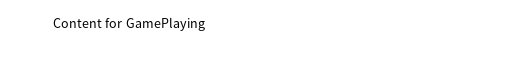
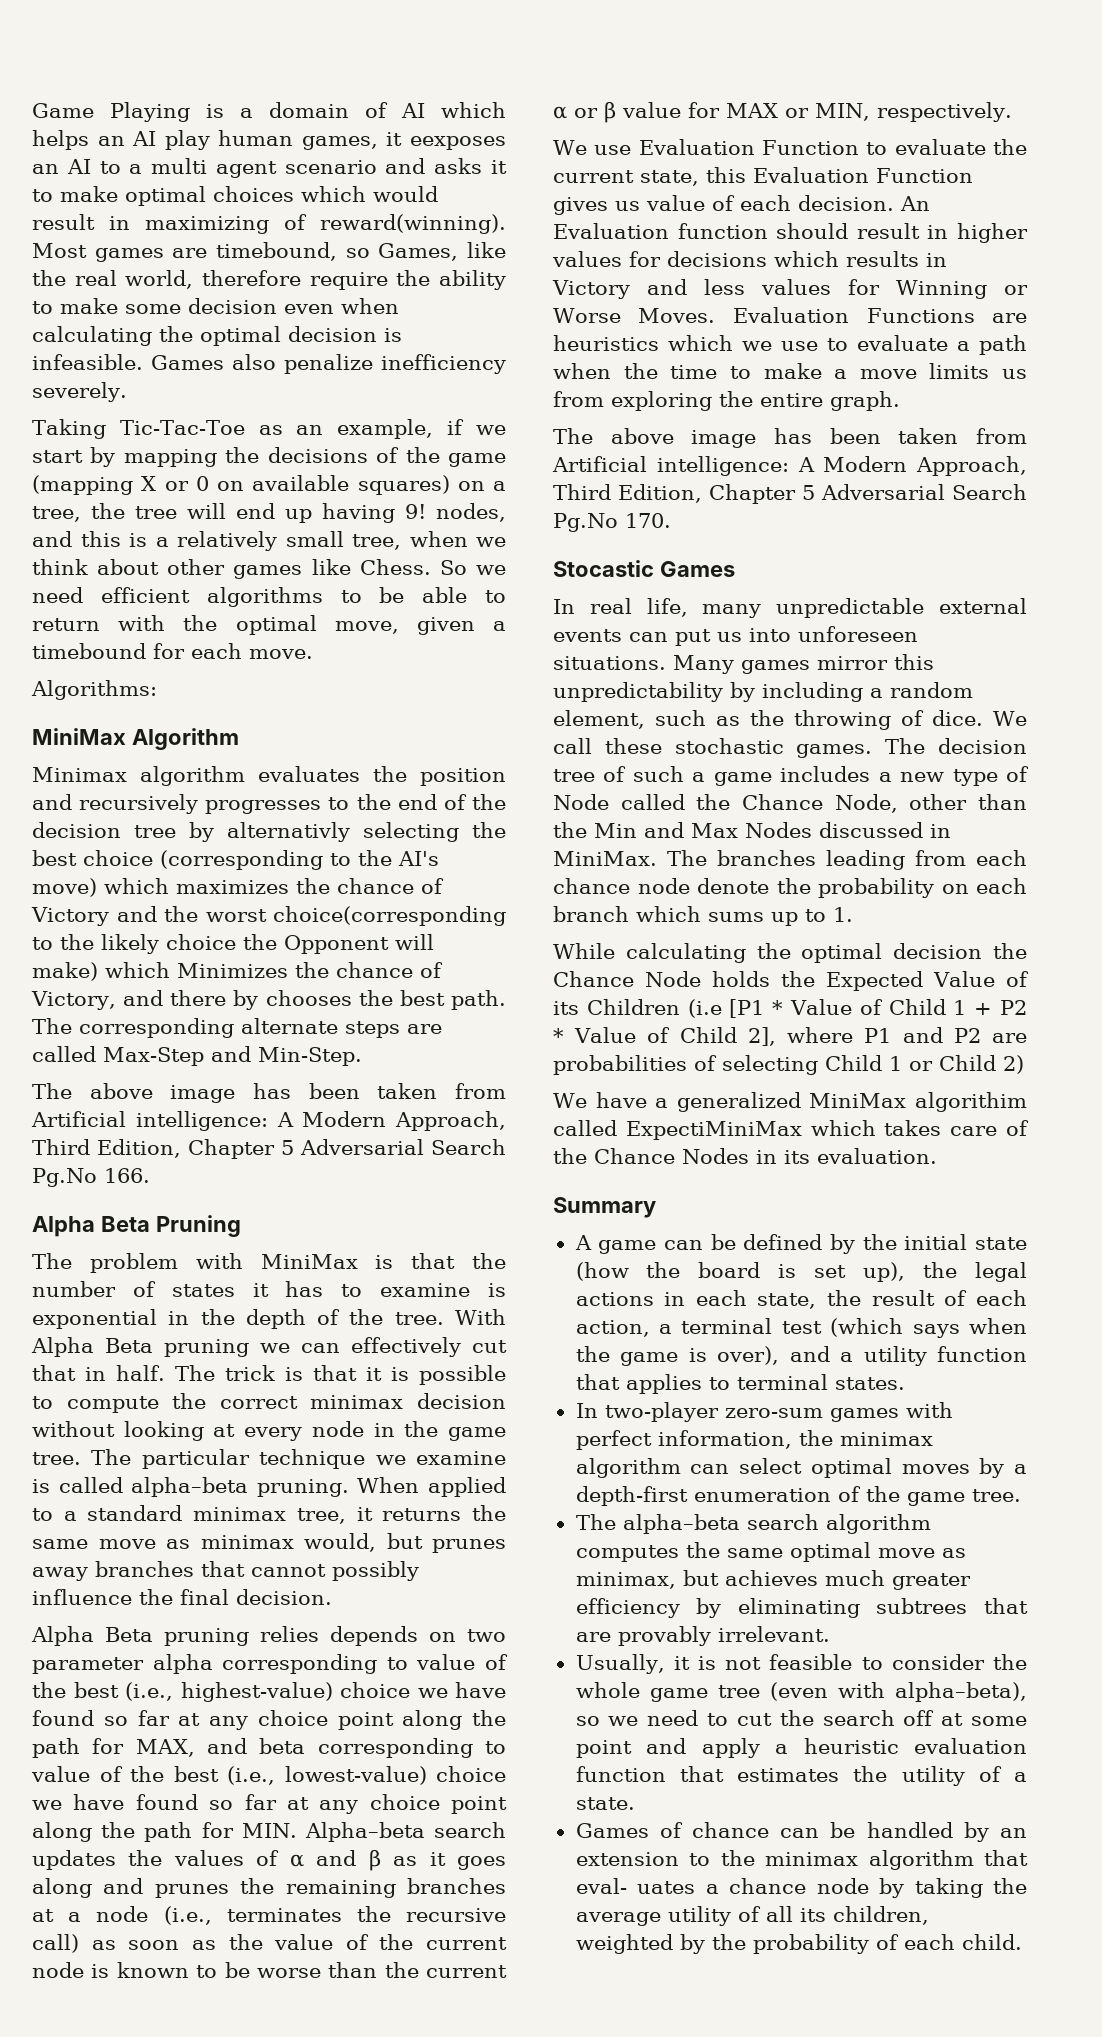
- Content for GamePlaying
+ Game Playing is a domain of AI which helps an AI play human games, it eexposes an AI to a multi agent scenario and asks it to make optimal choices which would result in maximizing of reward(winning). Most games are timebound, so Games, like the real world, therefore require the ability to make some decision even when calculating the optimal decision is infeasible. Games also penalize inefficiency severely.
+ Taking Tic-Tac-Toe as an example, if we start by mapping the decisions of the game (mapping X or 0 on available squares) on a tree, the tree will end up having 9! nodes, and this is a relatively small tree, when we think about other games like Chess. So we need efficient algorithms to be able to return with the optimal move, given a timebound for each move.
+ Algorithms:
+ MiniMax Algorithm
+ Minimax algorithm evaluates the position and recursively progresses to the end of the decision tree by alternativly selecting the best choice (corresponding to the AI's move) which maximizes the chance of Victory and the worst choice(corresponding to the likely choice the Opponent will make) which Minimizes the chance of Victory, and there by chooses the best path. The corresponding alternate steps are called Max-Step and Min-Step.
+ The above image has been taken from Artificial intelligence: A Modern Approach, Third Edition, Chapter 5 Adversarial Search Pg.No 166.
+ Alpha Beta Pruning
+ The problem with MiniMax is that the number of states it has to examine is exponential in the depth of the tree. With Alpha Beta pruning we can effectively cut that in half. The trick is that it is possible to compute the correct minimax decision without looking at every node in the game tree. The particular technique we examine is called alpha–beta pruning. When applied to a standard minimax tree, it returns the same move as minimax would, but prunes away branches that cannot possibly influence the final decision.
+ Alpha Beta pruning relies depends on two parameter alpha corresponding to value of the best (i.e., highest-value) choice we have found so far at any choice point along the path for MAX, and beta corresponding to value of the best (i.e., lowest-value) choice we have found so far at any choice point along the path for MIN. Alpha–beta search updates the values of α and β as it goes along and prunes the remaining branches at a node (i.e., terminates the recursive call) as soon as the value of the current node is known to be worse than the current α or β value for MAX or MIN, respectively.
+ We use Evaluation Function to evaluate the current state, this Evaluation Function gives us value of each decision. An Evaluation function should result in higher values for decisions which results in Victory and less values for Winning or Worse Moves. Evaluation Functions are heuristics which we use to evaluate a path when the time to make a move limits us from exploring the entire graph.
+ The above image has been taken from Artificial intelligence: A Modern Approach, Third Edition, Chapter 5 Adversarial Search Pg.No 170.
+ Stocastic Games
+ In real life, many unpredictable external events can put us into unforeseen situations. Many games mirror this unpredictability by including a random element, such as the throwing of dice. We call these stochastic games. The decision tree of such a game includes a new type of Node called the Chance Node, other than the Min and Max Nodes discussed in MiniMax. The branches leading from each chance node denote the probability on each branch which sums up to 1.
+ While calculating the optimal decision the Chance Node holds the Expected Value of its Children (i.e [P1 * Value of Child 1 + P2 * Value of Child 2], where P1 and P2 are probabilities of selecting Child 1 or Child 2)
+ We have a generalized MiniMax algorithim called ExpectiMiniMax which takes care of the Chance Nodes in its evaluation.
+ Summary
+ A game can be defined by the initial state (how the board is set up), the legal actions in each state, the result of each action, a terminal test (which says when the game is over), and a utility function that applies to terminal states.
+ In two-player zero-sum games with perfect information, the minimax algorithm can select optimal moves by a depth-first enumeration of the game tree.
+ The alpha–beta search algorithm computes the same optimal move as minimax, but achieves much greater efficiency by eliminating subtrees that are provably irrelevant.
+ Usually, it is not feasible to consider the whole game tree (even with alpha–beta), so we need to cut the search off at some point and apply a heuristic evaluation function that estimates the utility of a state.
+ Games of chance can be handled by an extension to the minimax algorithm that eval- uates a chance node by taking the average utility of all its children, weighted by the probability of each child.

